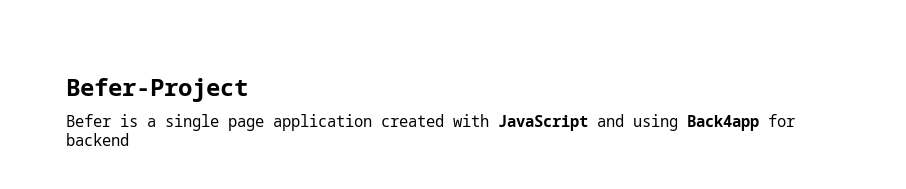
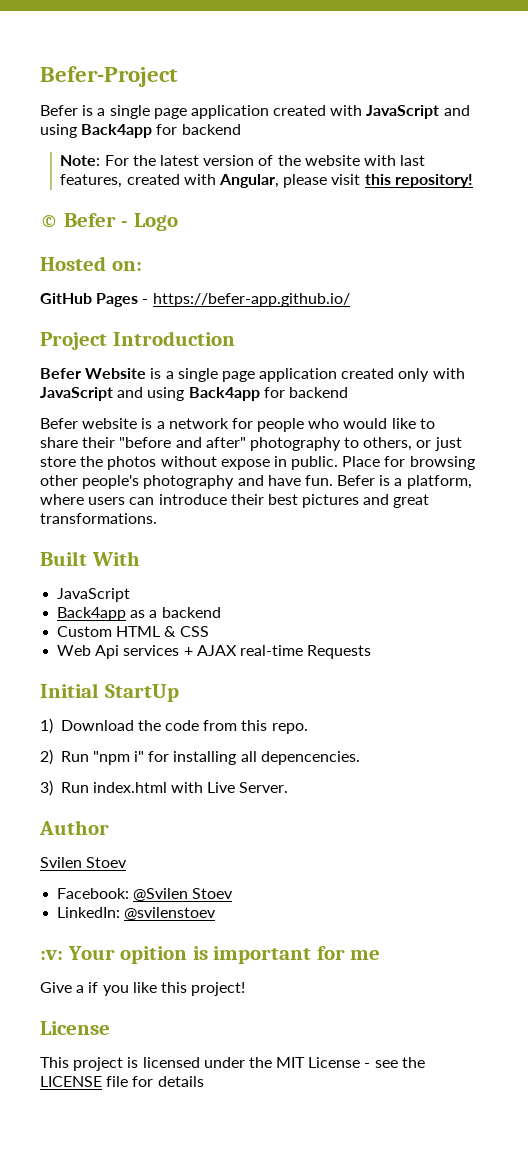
+ Note: For the latest version of the website with last features, created with Angular, please visit this repository!
+ © Befer - Logo
+ Hosted on:
+ GitHub Pages - https://befer-app.github.io/
+ Project Introduction
+ Befer Website is a single page application created only with JavaScript and using Back4app for backend
+ Befer website is a network for people who would like to share their "before and after" photography to others, or just store the photos without expose in public. Place for browsing other people's photography and have fun. Befer is a platform, where users can introduce their best pictures and great transformations.
+ Built With
+ JavaScript
+ Back4app as a backend
+ Custom HTML & CSS
+ Web Api services + AJAX real-time Requests
+ Initial StartUp
+ 1) Download the code from this repo.
+ 2) Run "npm i" for installing all depencencies.
+ 3) Run index.html with Live Server.
+ Author
+ Svilen Stoev
+ Facebook: @Svilen Stoev
+ LinkedIn: @svilenstoev
+ :v: Your opition is important for me
+ Give a if you like this project!
+ License
+ This project is licensed under the MIT License - see the LICENSE file for details

